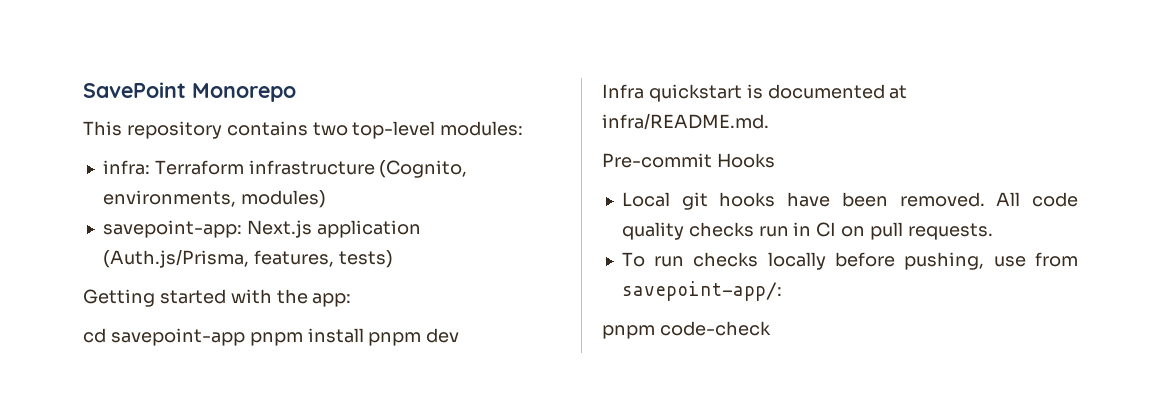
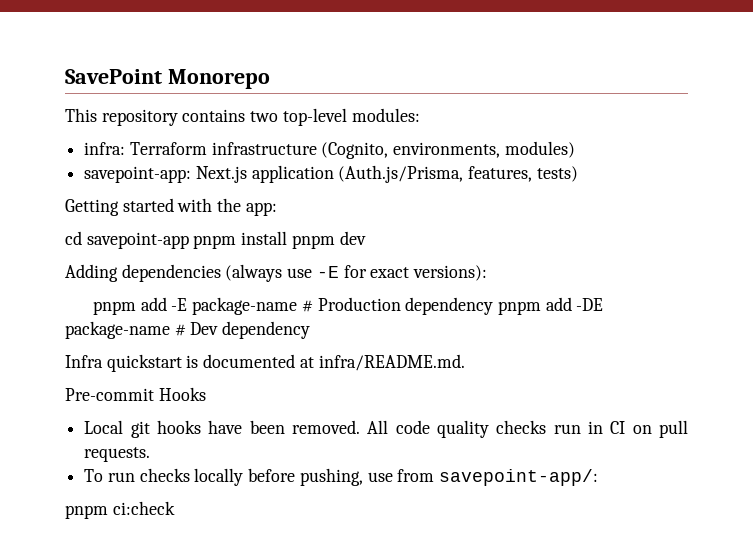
+ Adding dependencies (always use -E for exact versions):
+ pnpm add -E package-name # Production dependency pnpm add -DE package-name # Dev dependency
- pnpm code-check
+ pnpm ci:check

